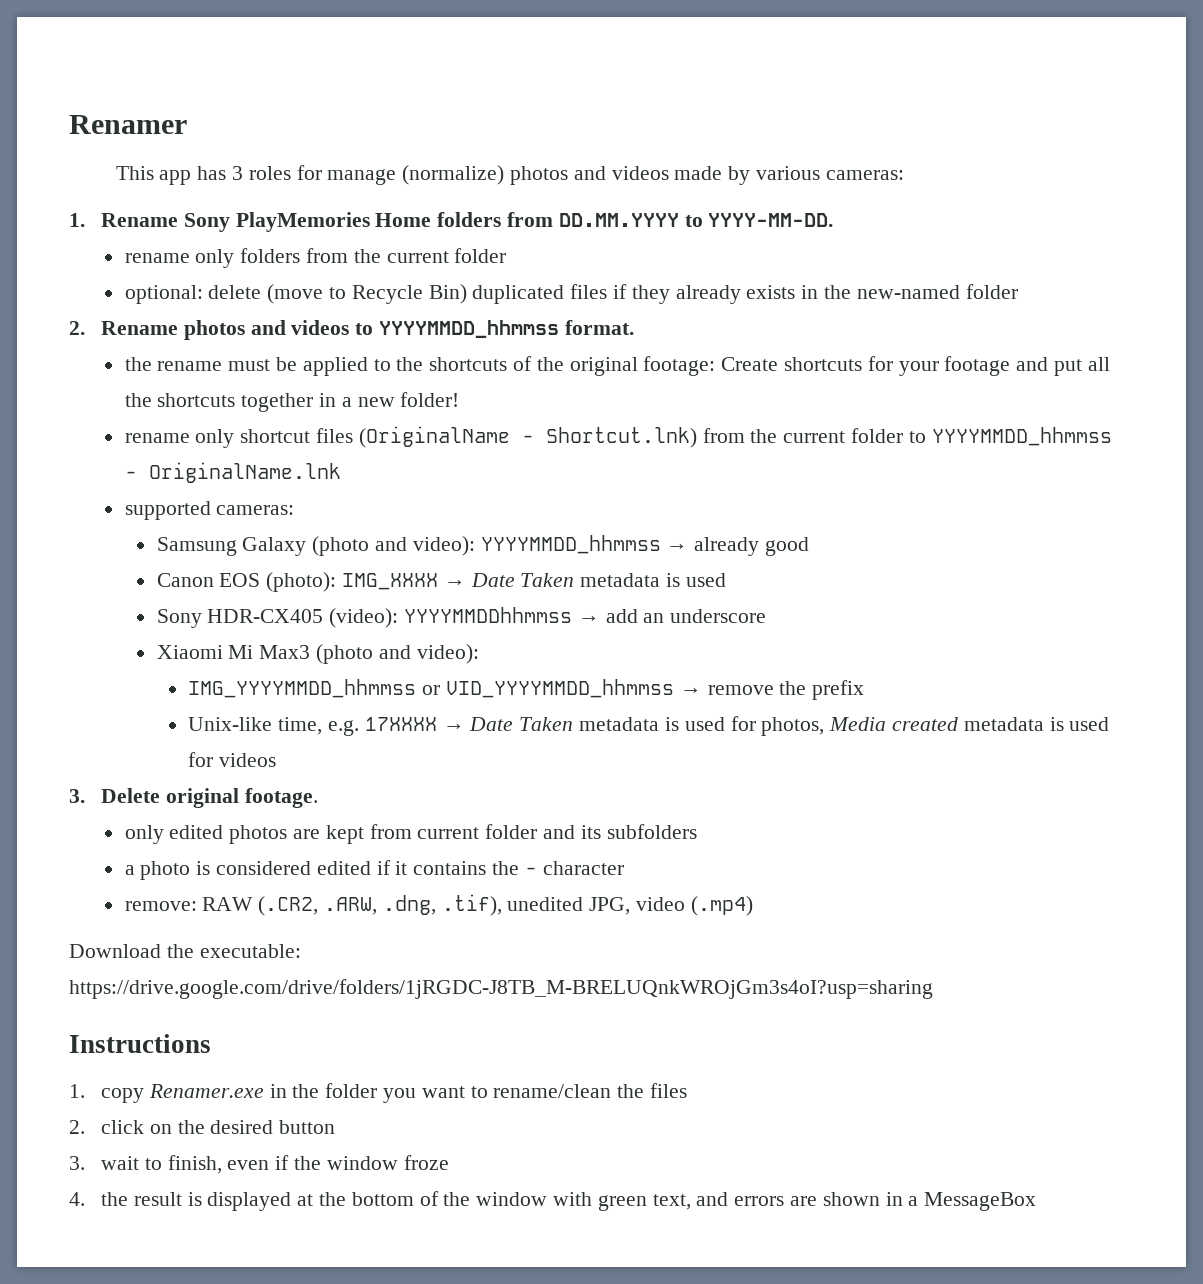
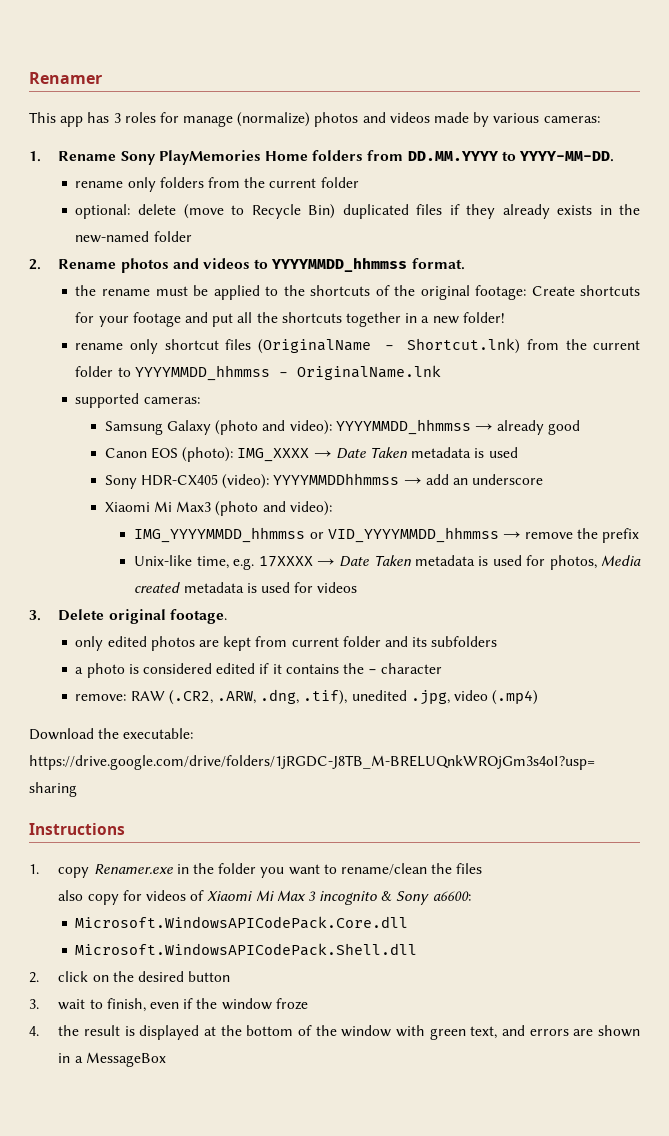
- remove: RAW (.CR2, .ARW, .dng, .tif), unedited JPG, video (.mp4)
+ remove: RAW (.CR2, .ARW, .dng, .tif), unedited .jpg, video (.mp4)
+ also copy for videos of Xiaomi Mi Max 3 incognito & Sony a6600:
+ Microsoft.WindowsAPICodePack.Core.dll
+ Microsoft.WindowsAPICodePack.Shell.dll

